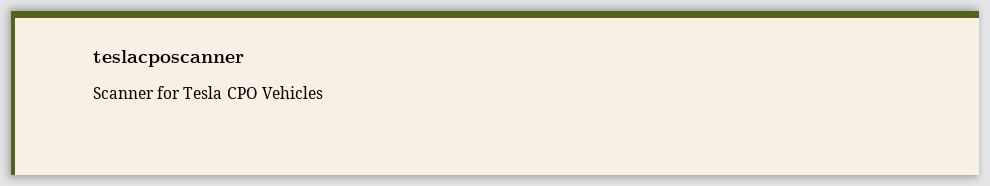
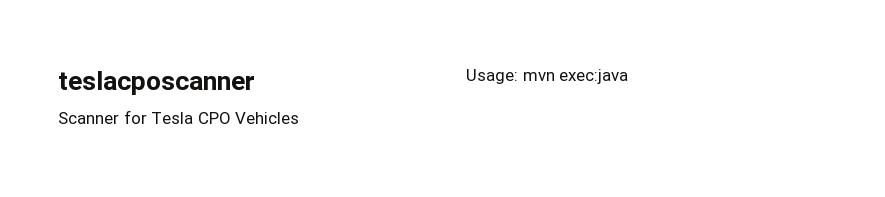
+ Usage: mvn exec:java

